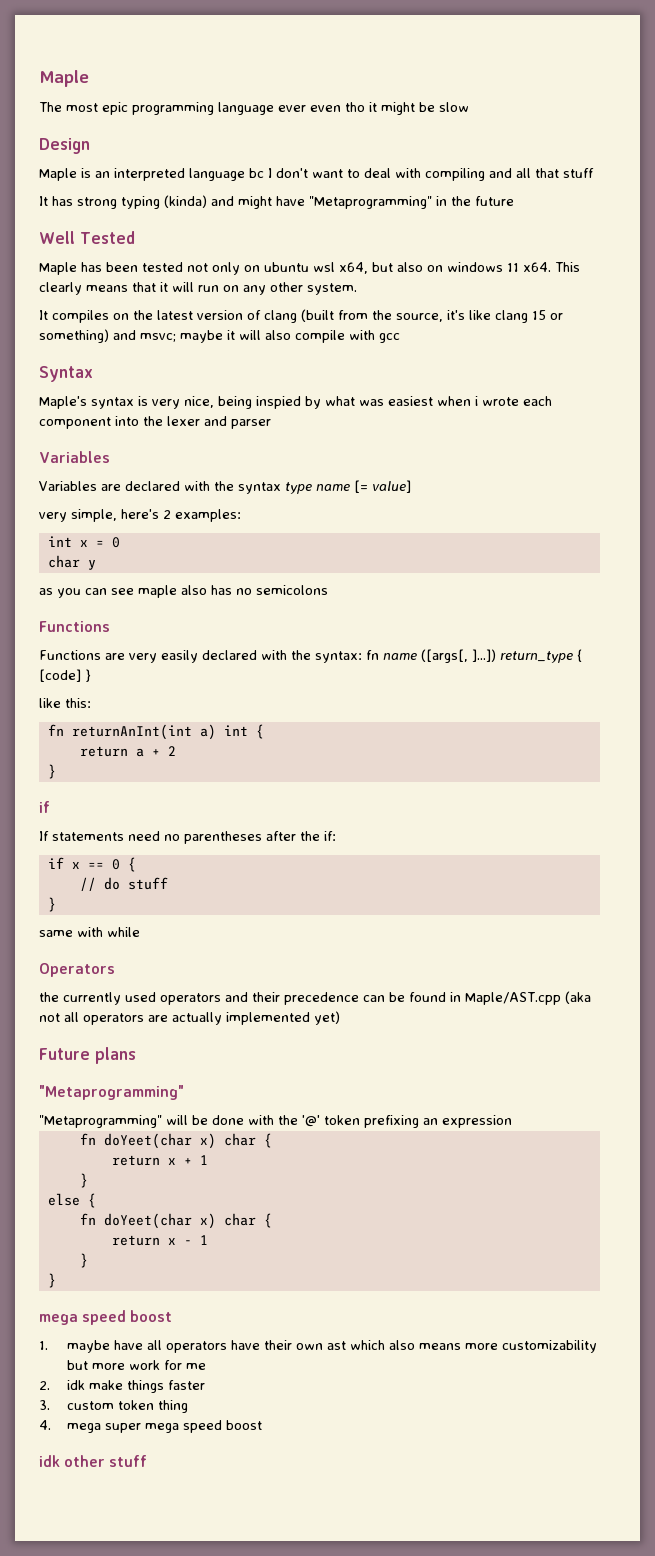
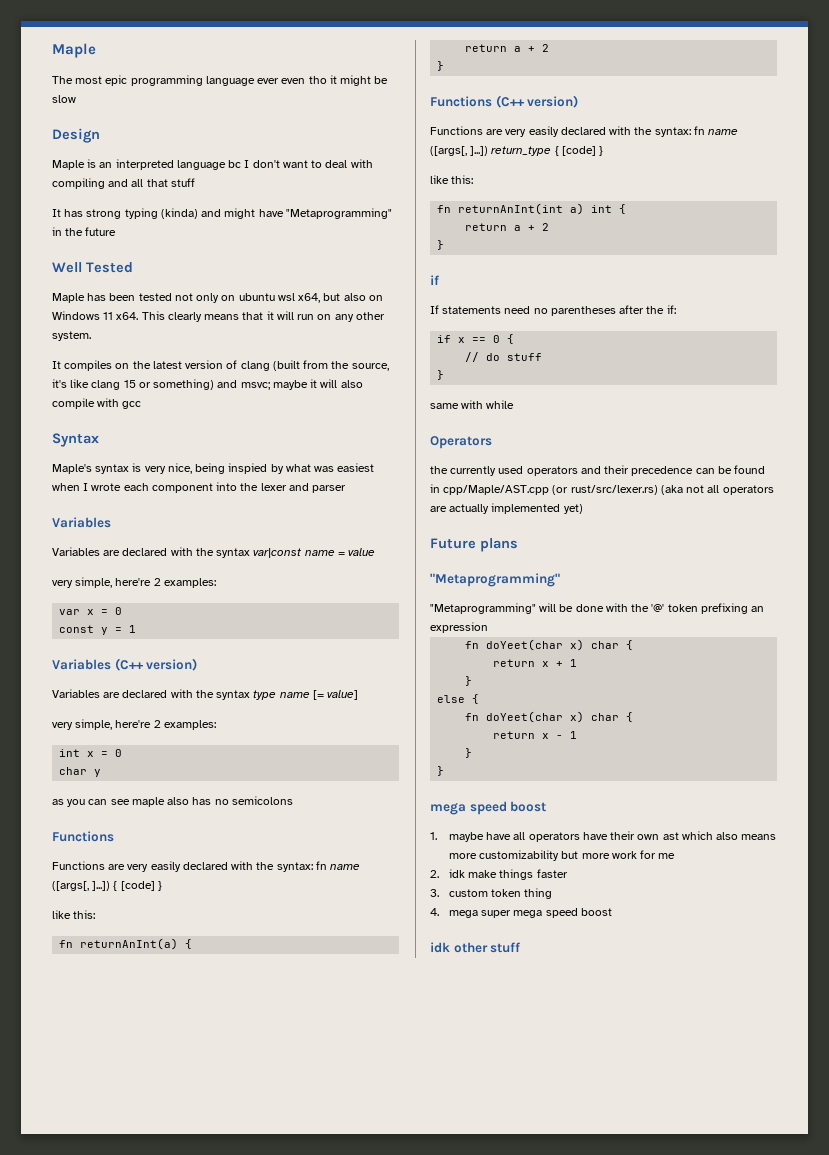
- Maple has been tested not only on ubuntu wsl x64, but also on windows 11 x64.
+ Maple has been tested not only on ubuntu wsl x64, but also on Windows 11 x64.
- Maple's syntax is very nice, being inspied by what was easiest when i wrote each component into the lexer and parser
+ Maple's syntax is very nice, being inspied by what was easiest when I wrote each component into the lexer and parser
+ Variables are declared with the syntax var|const name = value
+ very simple, here're 2 examples:
+ var x = 0
+ const y = 1
+ Variables (C++ version)
  Variables are declared with the syntax type name [= value]
- very simple, here's 2 examples:
+ very simple, here're 2 examples:
+ Functions are very easily declared with the syntax: fn name ([args[, ]...]) { [code] }
+ like this:
+ fn returnAnInt(a) {
+ return a + 2
+ }
+ Functions (C++ version)
- the currently used operators and their precedence can be found in Maple/AST.cpp (aka not all operators are actually implemented yet)
+ the currently used operators and their precedence can be found in cpp/Maple/AST.cpp (or rust/src/lexer.rs) (aka not all operators are actually implemented yet)

